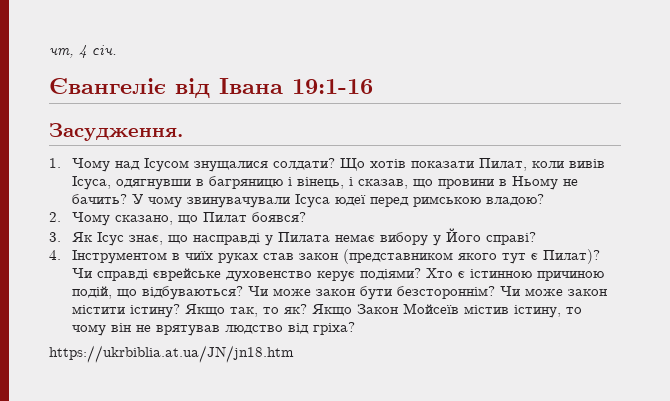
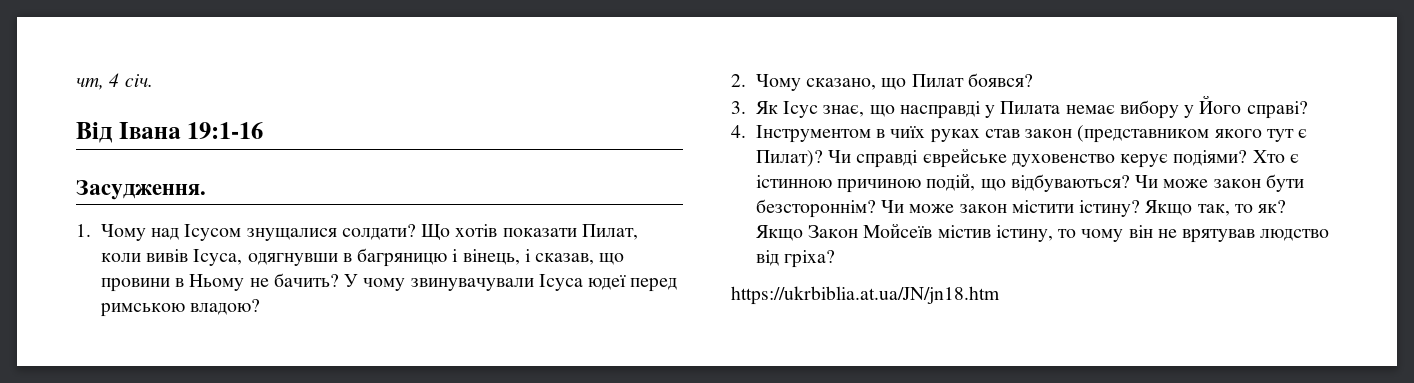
- Євангеліє від Івана 19:1-16
+ Від Івана 19:1-16

